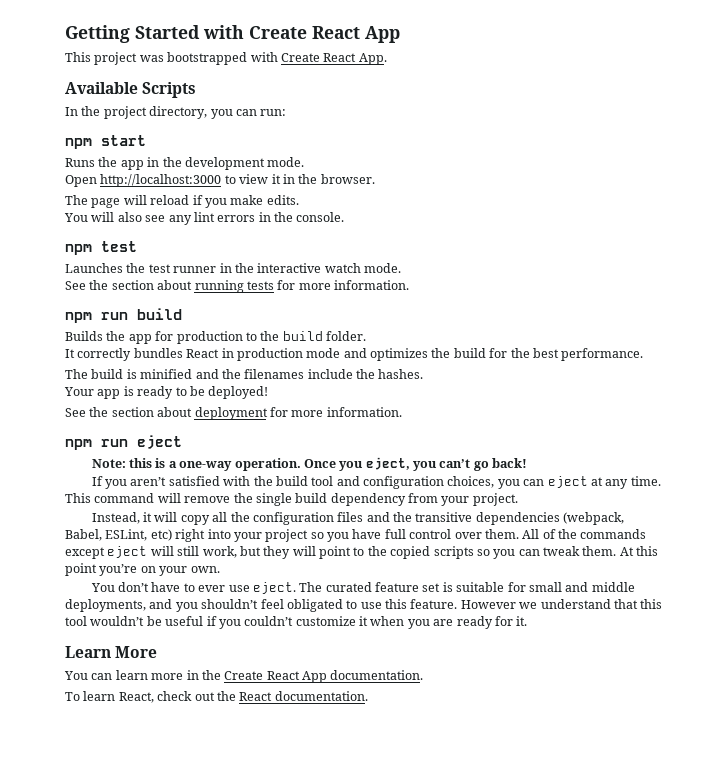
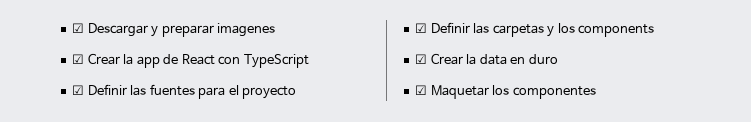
- Getting Started with Create React App
- This project was bootstrapped with Create React App.
- Available Scripts
- In the project directory, you can run:
- npm start
- Runs the app in the development mode.
- Open http://localhost:3000 to view it in the browser.
- The page will reload if you make edits.
- You will also see any lint errors in the console.
- npm test
- Launches the test runner in the interactive watch mode.
- See the section about running tests for more information.
- npm run build
- Builds the app for production to the build folder.
- It correctly bundles React in production mode and optimizes the build for the best performance.
- The build is minified and the filenames include the hashes.
- Your app is ready to be deployed!
- See the section about deployment for more information.
- npm run eject
- Note: this is a one-way operation. Once you eject, you can’t go back!
- If you aren’t satisfied with the build tool and configuration choices, you can eject at any time. This command will remove the single build dependency from your project.
- Instead, it will copy all the configuration files and the transitive dependencies (webpack, Babel, ESLint, etc) right into your project so you have full control over them. All of the commands except eject will still work, but they will point to the copied scripts so you can tweak them. At this point you’re on your own.
- You don’t have to ever use eject. The curated feature set is suitable for small and middle deployments, and you shouldn’t feel obligated to use this feature. However we understand that this tool wouldn’t be useful if you couldn’t customize it when you are ready for it.
- Learn More
- You can learn more in the Create React App documentation.
- To learn React, check out the React documentation.
+ ☑ Descargar y preparar imagenes
+ ☑ Crear la app de React con TypeScript
+ ☑ Definir las fuentes para el proyecto
+ ☑ Definir las carpetas y los components
+ ☑ Crear la data en duro
+ ☑ Maquetar los componentes

